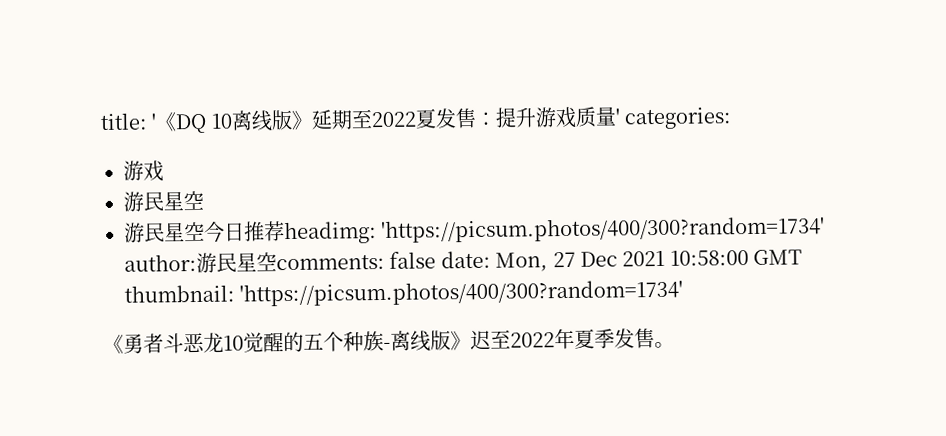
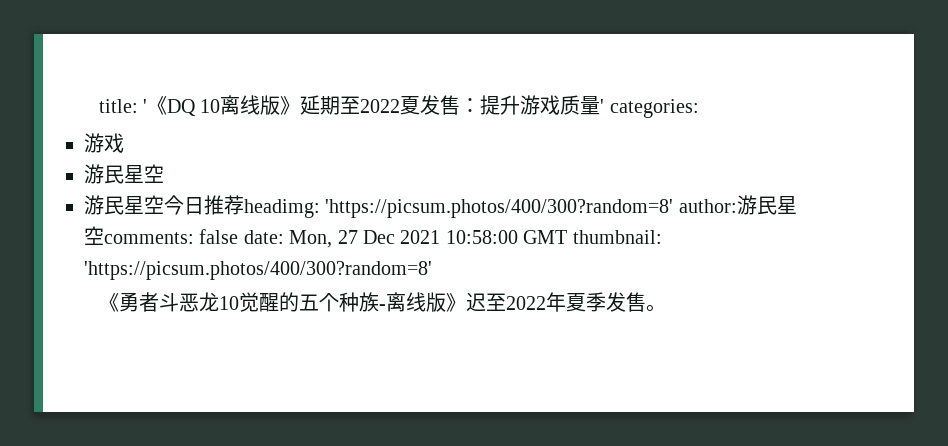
- 游民星空今日推荐headimg: 'https://picsum.photos/400/300?random=1734' author:游民星空comments: false date: Mon, 27 Dec 2021 10:58:00 GMT thumbnail: 'https://picsum.photos/400/300?random=1734'
+ 游民星空今日推荐headimg: 'https://picsum.photos/400/300?random=8' author:游民星空comments: false date: Mon, 27 Dec 2021 10:58:00 GMT thumbnail: 'https://picsum.photos/400/300?random=8'

